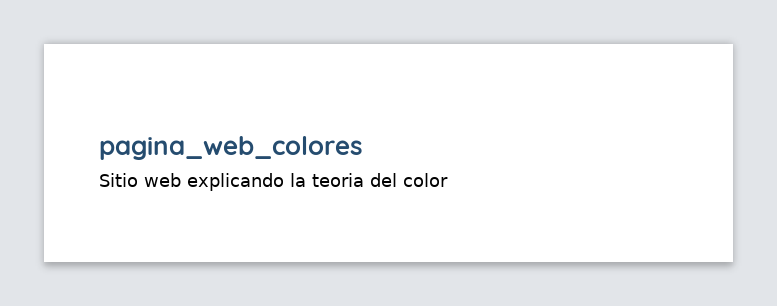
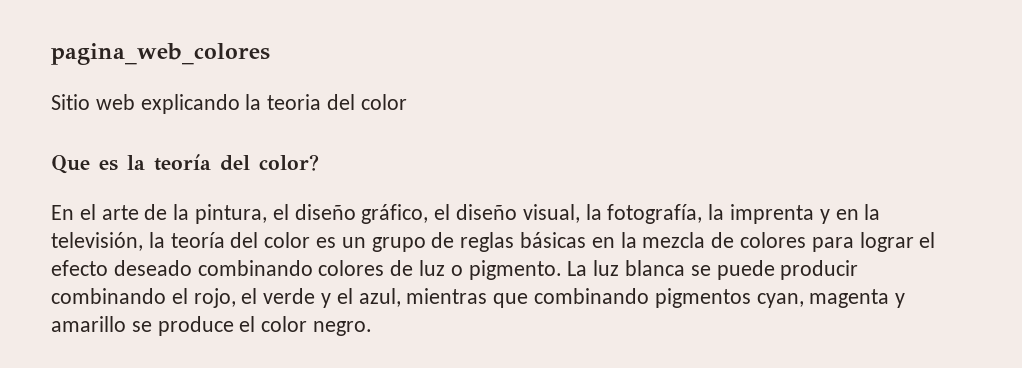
+ Que es la teoría del color?
+ En el arte de la pintura, el diseño gráfico, el diseño visual, la fotografía, la imprenta y en la televisión, la teoría del color es un grupo de reglas básicas en la mezcla de colores para lograr el efecto deseado combinando colores de luz o pigmento. La luz blanca se puede producir combinando el rojo, el verde y el azul, mientras que combinando pigmentos cyan, magenta y amarillo se produce el color negro.

